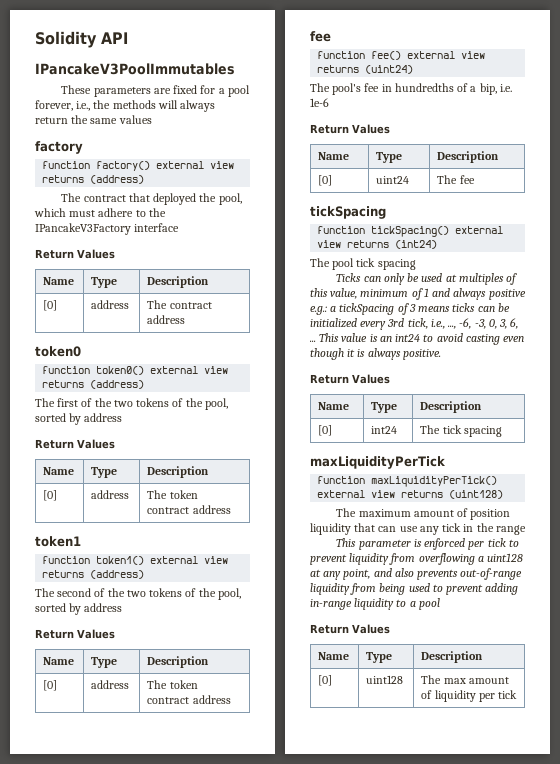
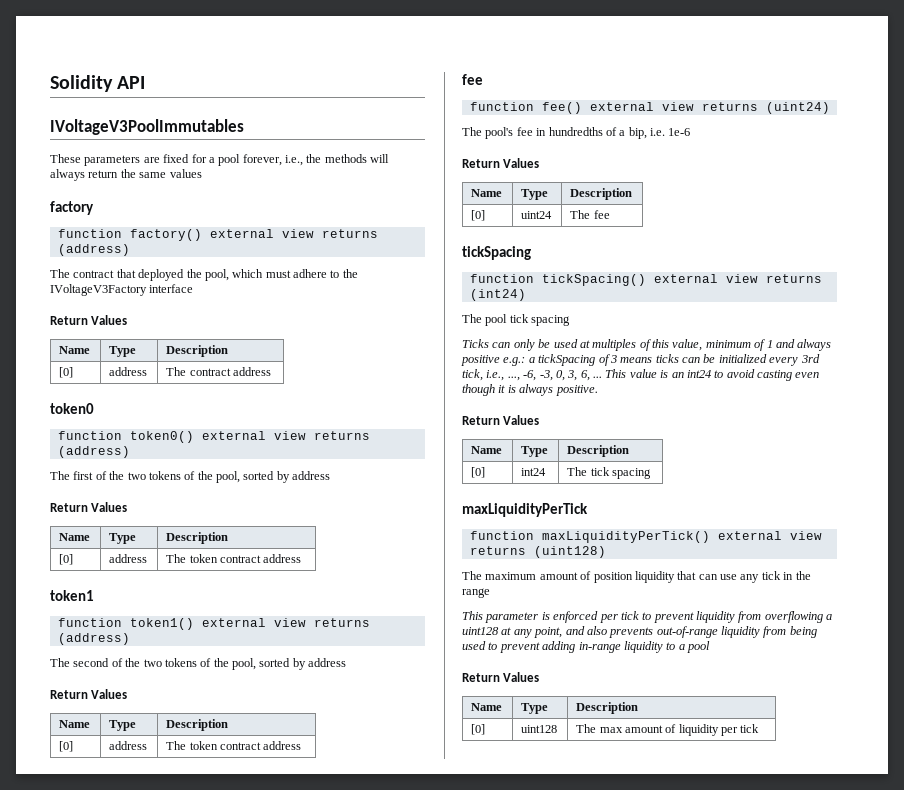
- IPancakeV3PoolImmutables
+ IVoltageV3PoolImmutables
- The contract that deployed the pool, which must adhere to the IPancakeV3Factory interface
+ The contract that deployed the pool, which must adhere to the IVoltageV3Factory interface

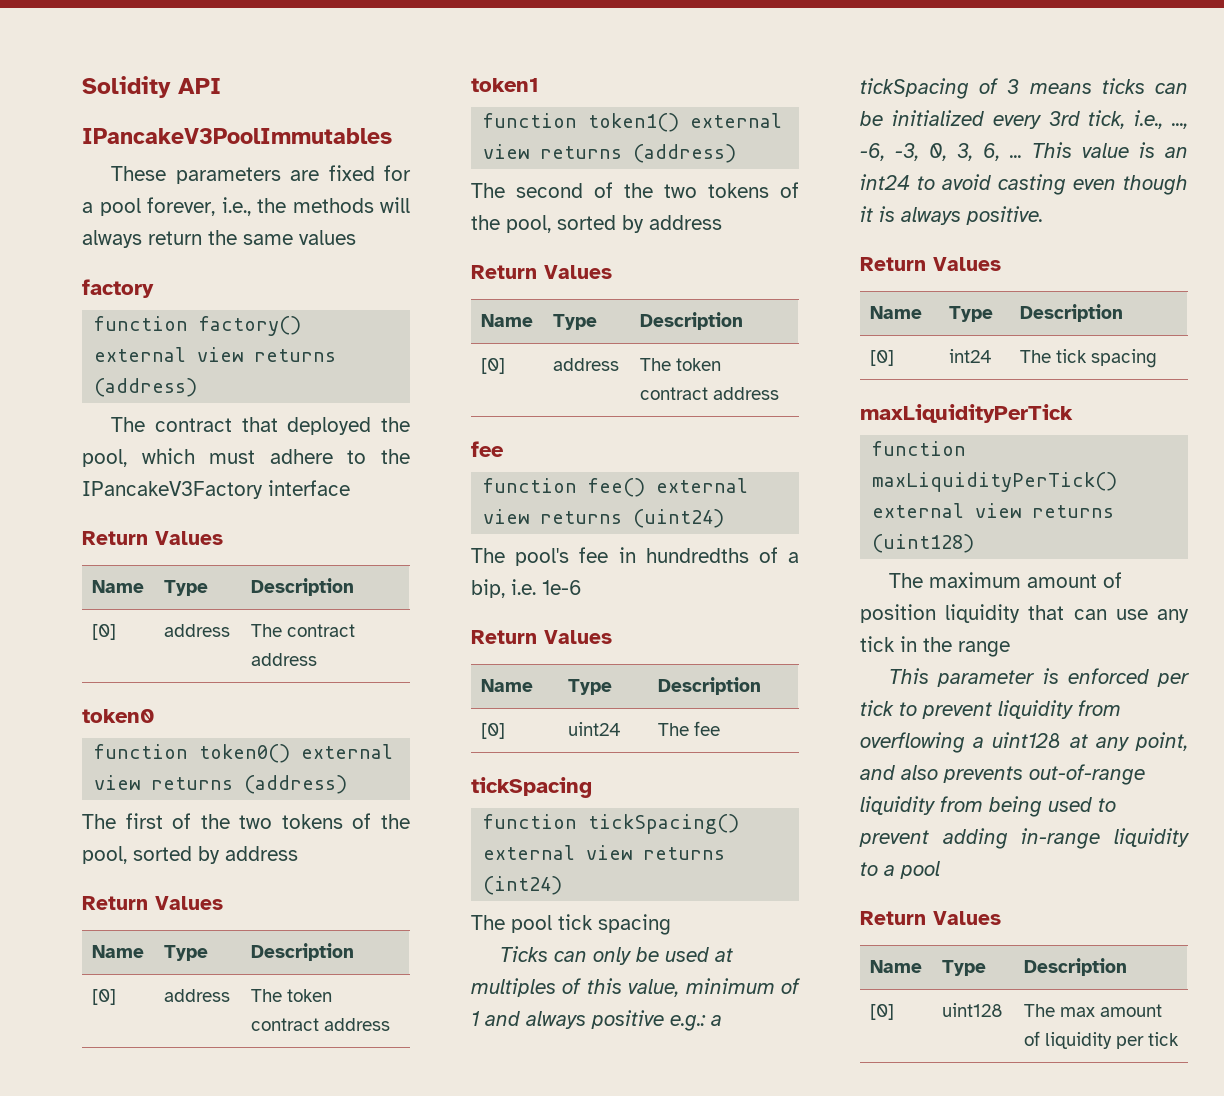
- IVoltageV3PoolImmutables
+ IPancakeV3PoolImmutables
- The contract that deployed the pool, which must adhere to the IVoltageV3Factory interface
+ The contract that deployed the pool, which must adhere to the IPancakeV3Factory interface

